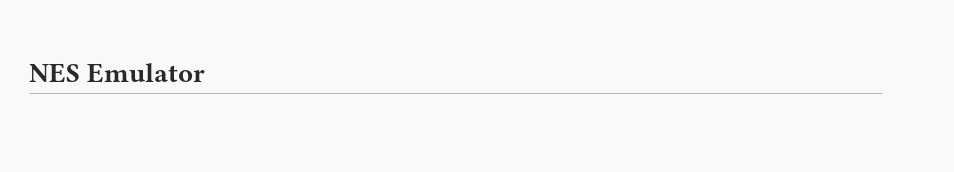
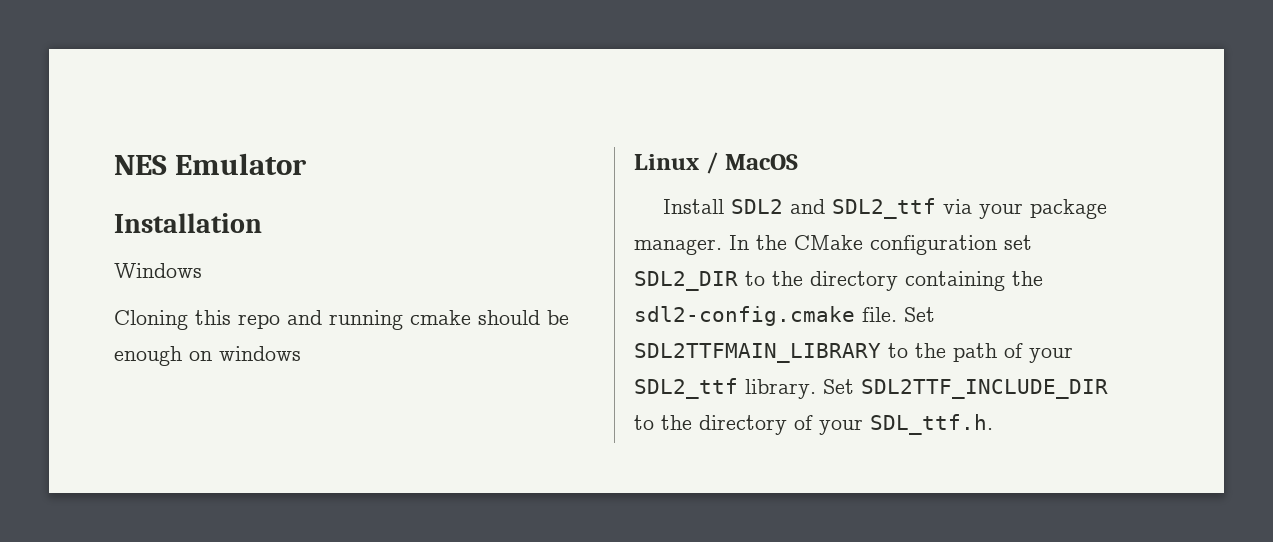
+ Installation
+ Windows
+ Cloning this repo and running cmake should be enough on windows
+ Linux / MacOS
+ Install SDL2 and SDL2_ttf via your package manager. In the CMake configuration set SDL2_DIR to the directory containing the sdl2-config.cmake file. Set SDL2TTFMAIN_LIBRARY to the path of your SDL2_ttf library. Set SDL2TTF_INCLUDE_DIR to the directory of your SDL_ttf.h.

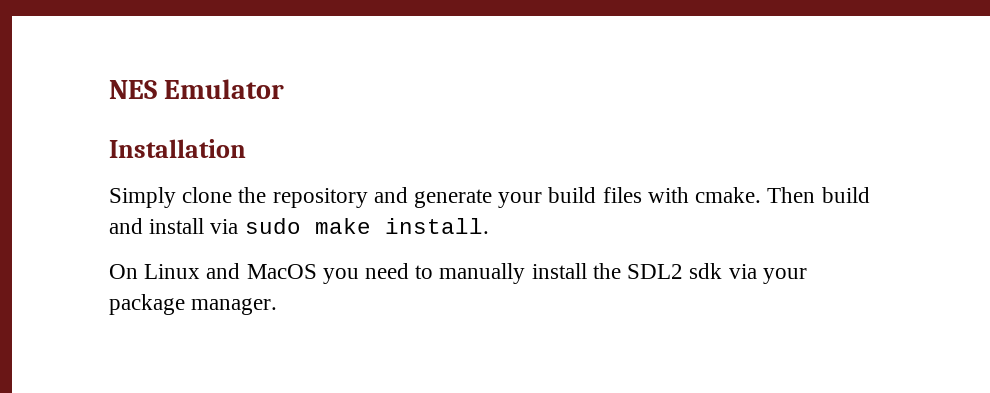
- Windows
- Cloning this repo and running cmake should be enough on windows
- Linux / MacOS
- Install SDL2 and SDL2_ttf via your package manager. In the CMake configuration set SDL2_DIR to the directory containing the sdl2-config.cmake file. Set SDL2TTFMAIN_LIBRARY to the path of your SDL2_ttf library. Set SDL2TTF_INCLUDE_DIR to the directory of your SDL_ttf.h.
+ Simply clone the repository and generate your build files with cmake. Then build and install via sudo make install.
+ On Linux and MacOS you need to manually install the SDL2 sdk via your package manager.

